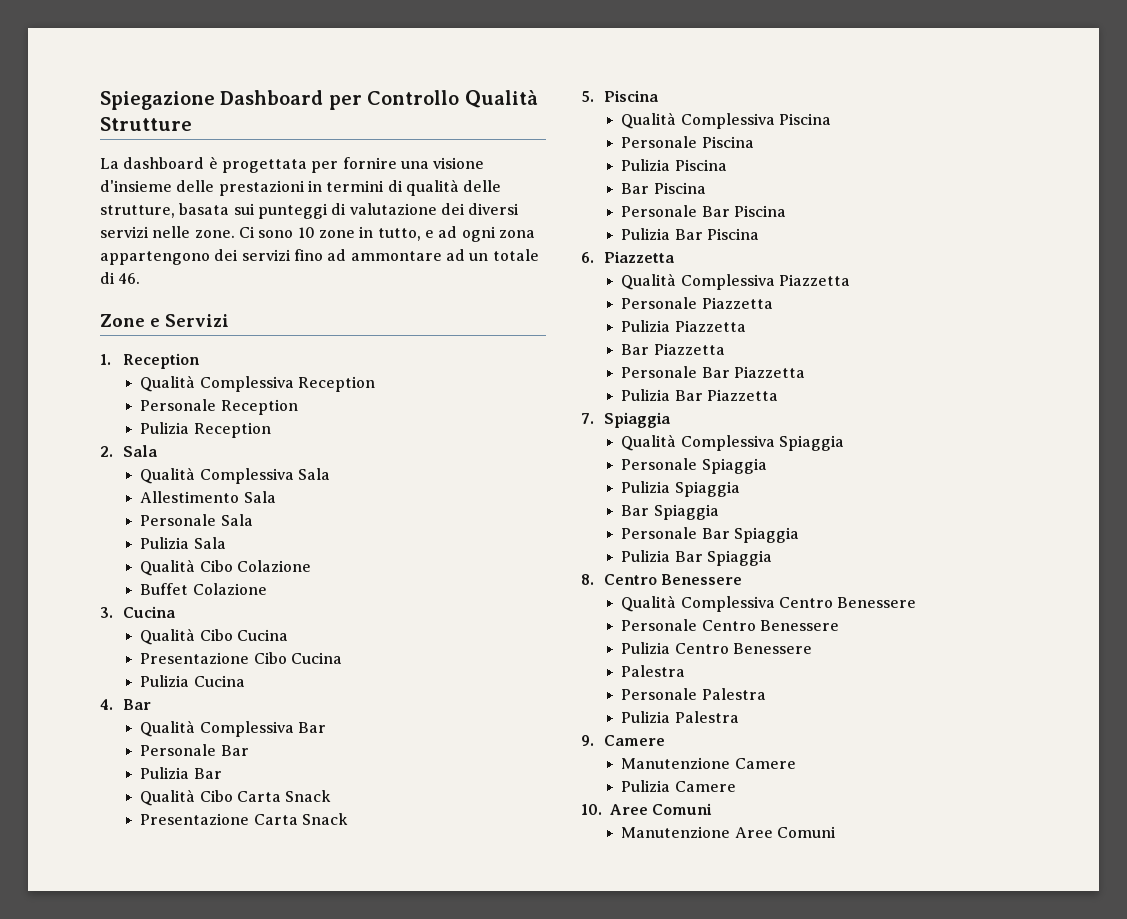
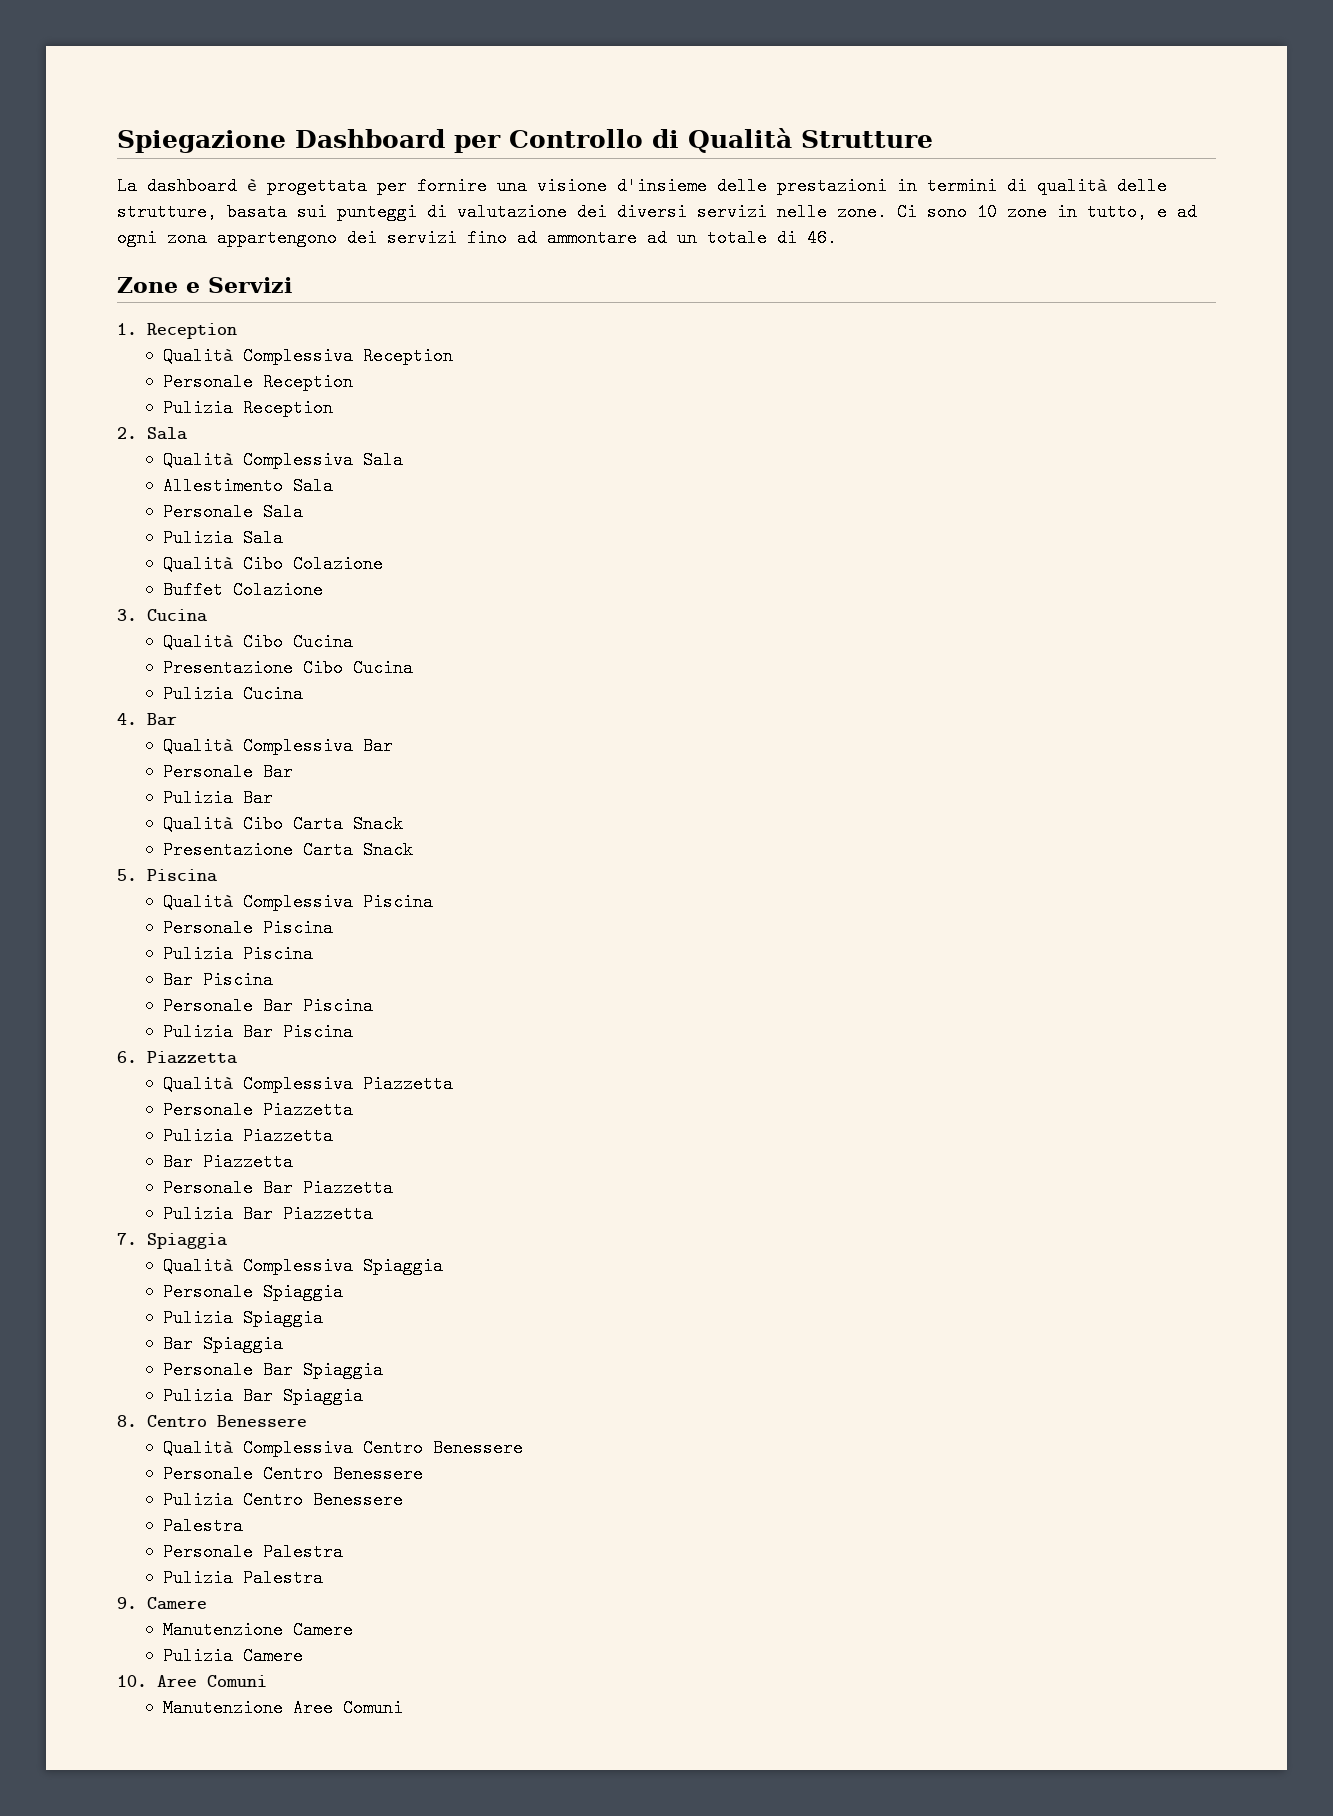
- Spiegazione Dashboard per Controllo Qualità Strutture
+ Spiegazione Dashboard per Controllo di Qualità Strutture

